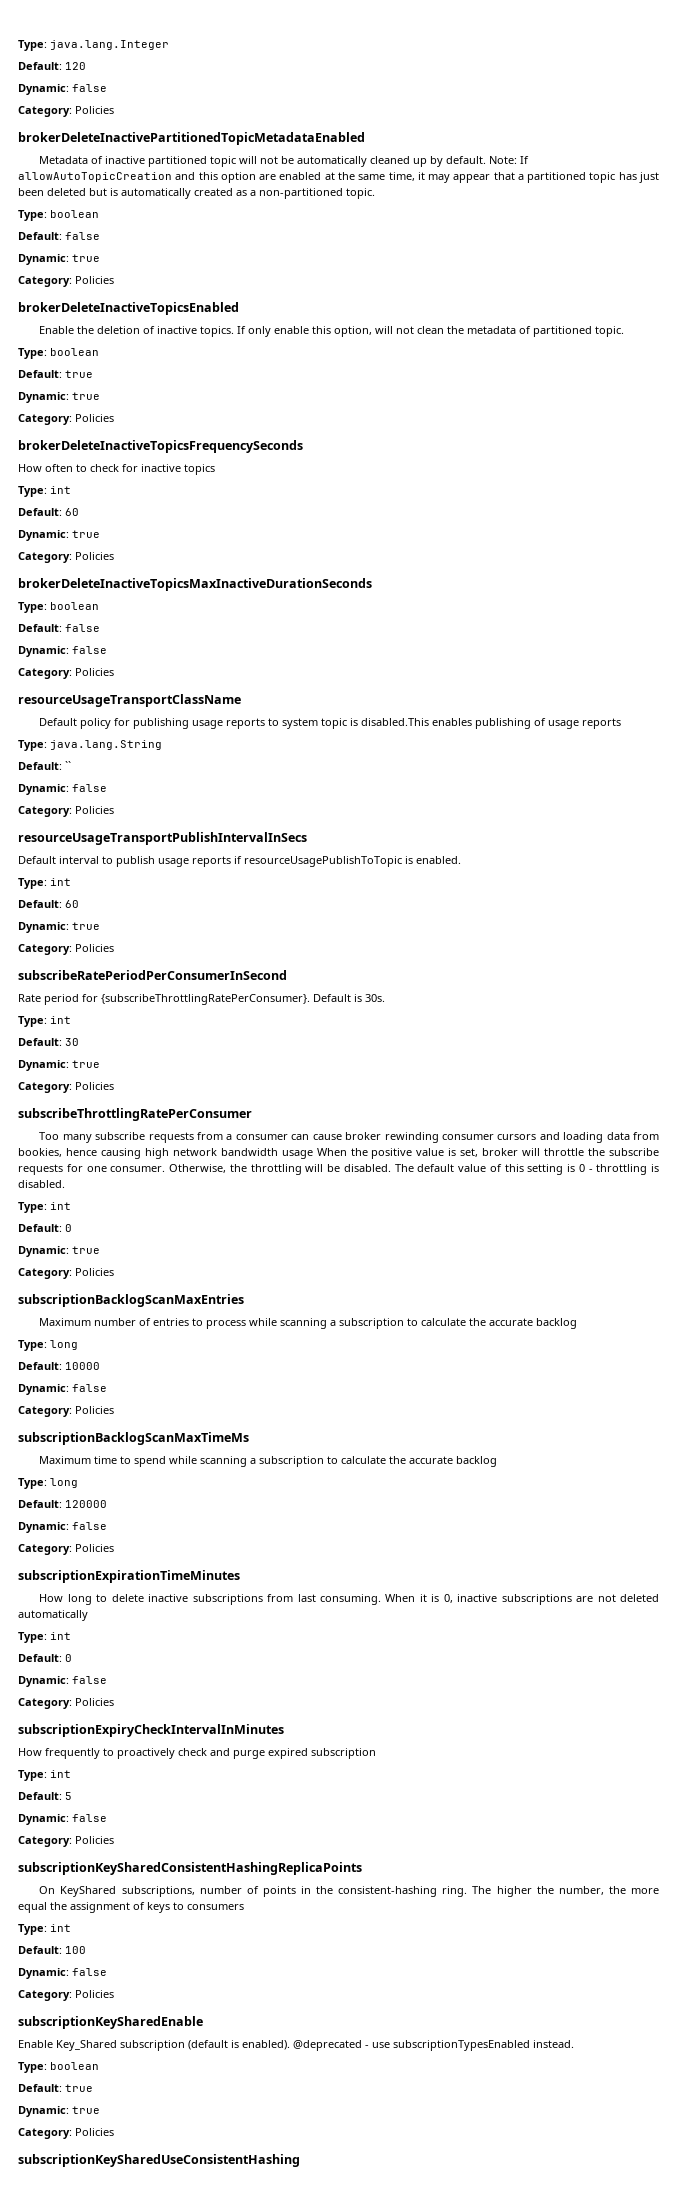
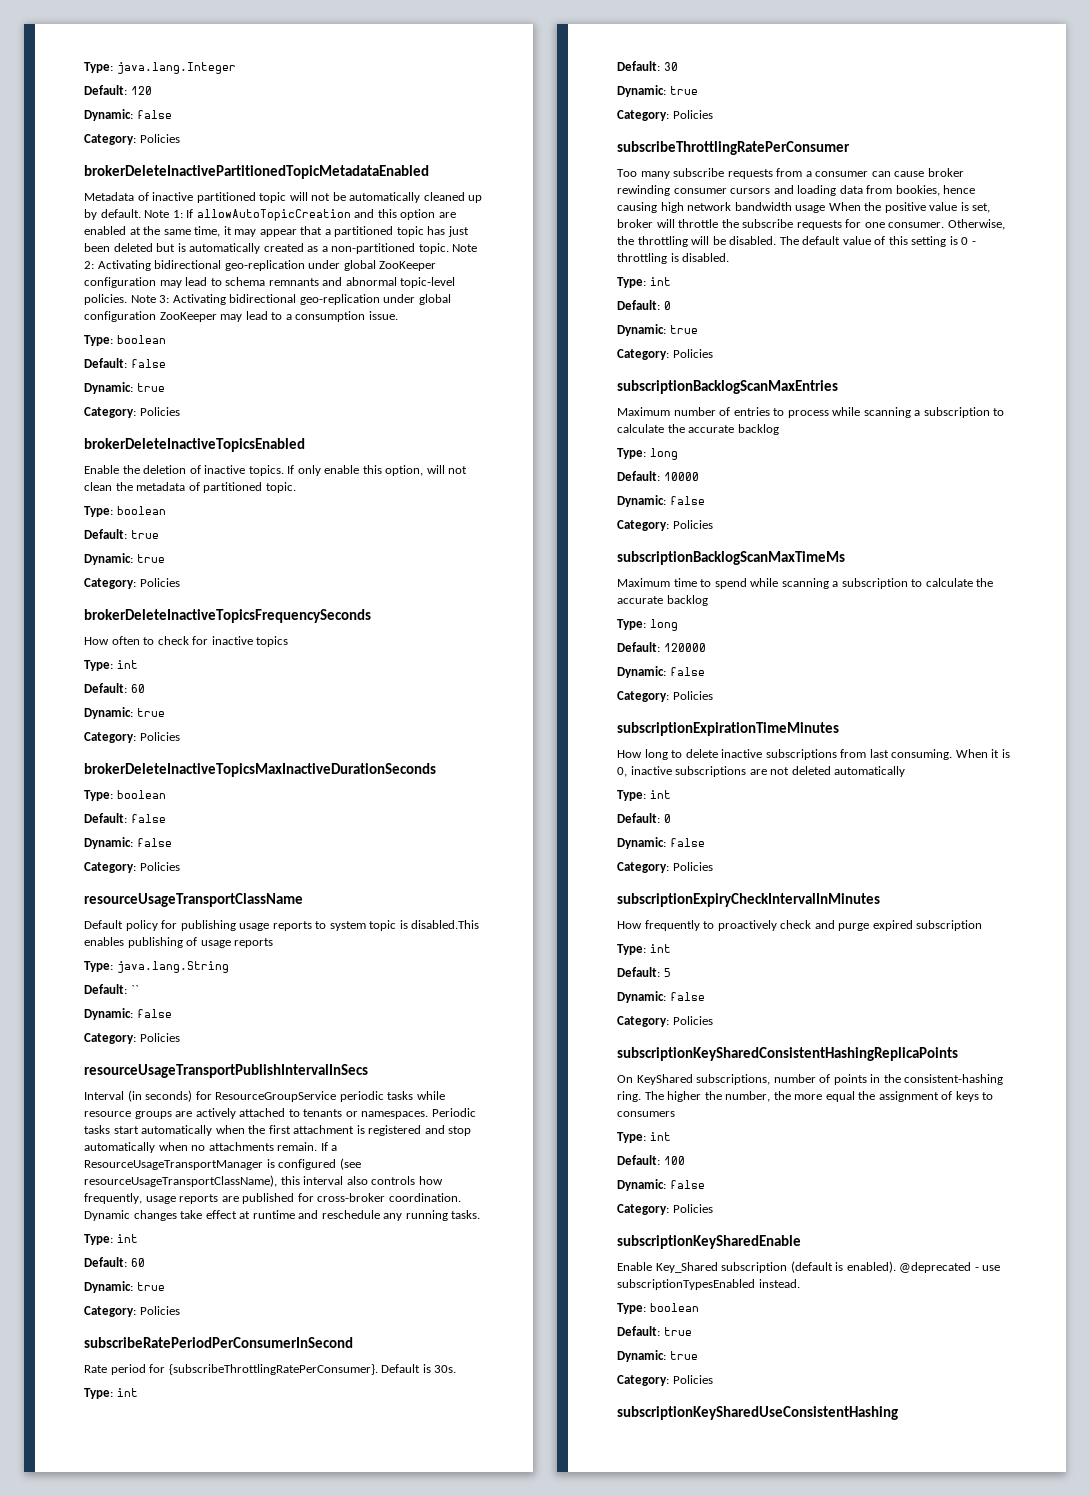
- Note: If allowAutoTopicCreation and this option are enabled at the same time, it may appear that a partitioned topic has just been deleted but is automatically created as a non-partitioned topic.
+ Note 1: If allowAutoTopicCreation and this option are enabled at the same time, it may appear that a partitioned topic has just been deleted but is automatically created as a non-partitioned topic. Note 2: Activating bidirectional geo-replication under global ZooKeeper configuration may lead to schema remnants and abnormal topic-level policies. Note 3: Activating bidirectional geo-replication under global configuration ZooKeeper may lead to a consumption issue.
- Default interval to publish usage reports if resourceUsagePublishToTopic is enabled.
+ Interval (in seconds) for ResourceGroupService periodic tasks while resource groups are actively attached to tenants or namespaces. Periodic tasks start automatically when the first attachment is registered and stop automatically when no attachments remain. If a ResourceUsageTransportManager is configured (see resourceUsageTransportClassName), this interval also controls how frequently, usage reports are published for cross-broker coordination. Dynamic changes take effect at runtime and reschedule any running tasks.

